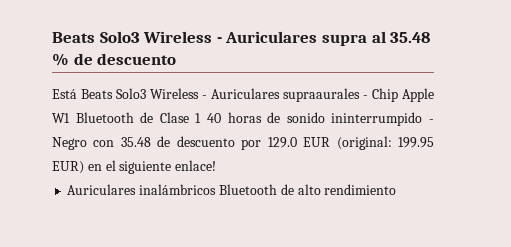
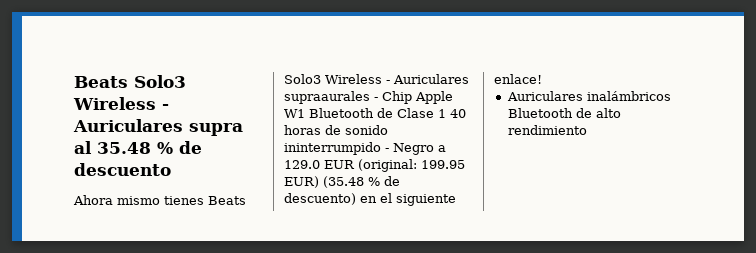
- Está Beats Solo3 Wireless - Auriculares supraaurales - Chip Apple W1 Bluetooth de Clase 1 40 horas de sonido ininterrumpido - Negro con 35.48 de descuento por 129.0 EUR (original: 199.95 EUR) en el siguiente enlace!
+ Ahora mismo tienes Beats Solo3 Wireless - Auriculares supraaurales - Chip Apple W1 Bluetooth de Clase 1 40 horas de sonido ininterrumpido - Negro a 129.0 EUR (original: 199.95 EUR) (35.48 % de descuento) en el siguiente enlace!

